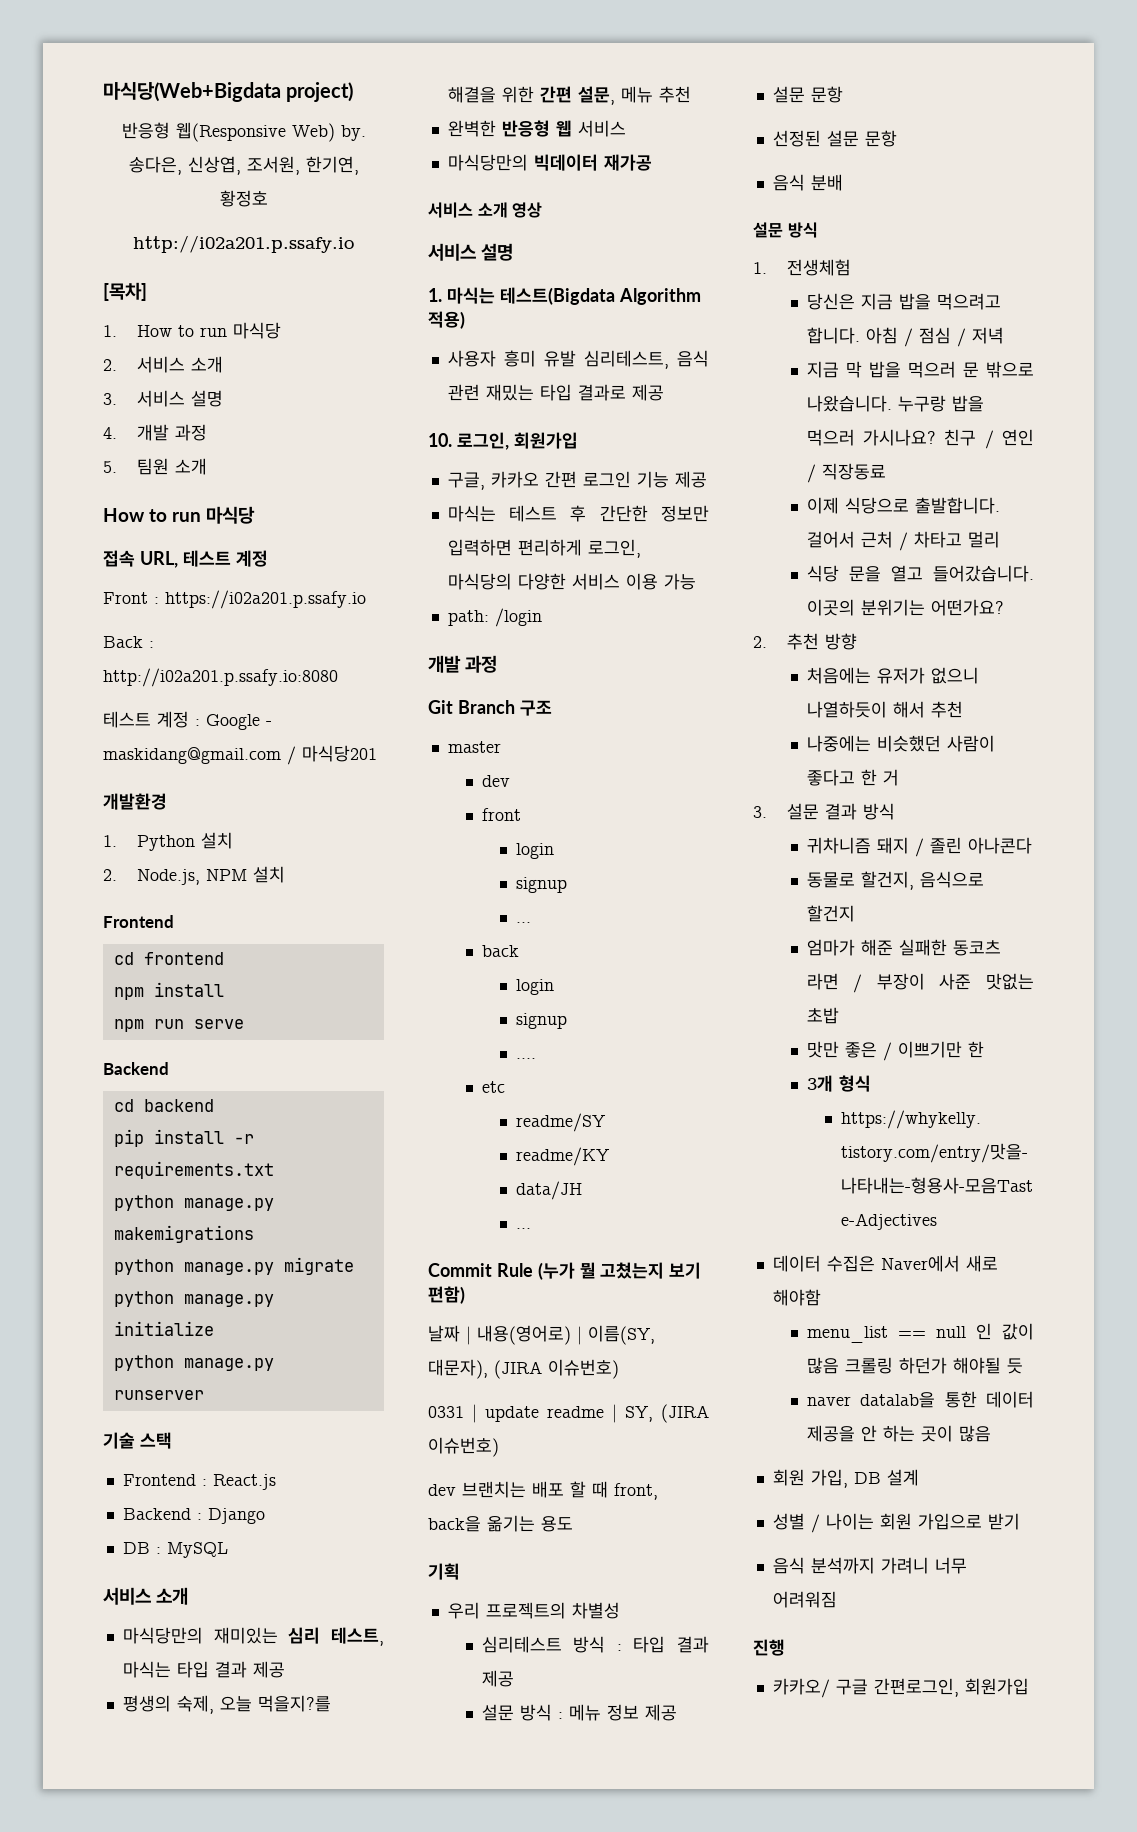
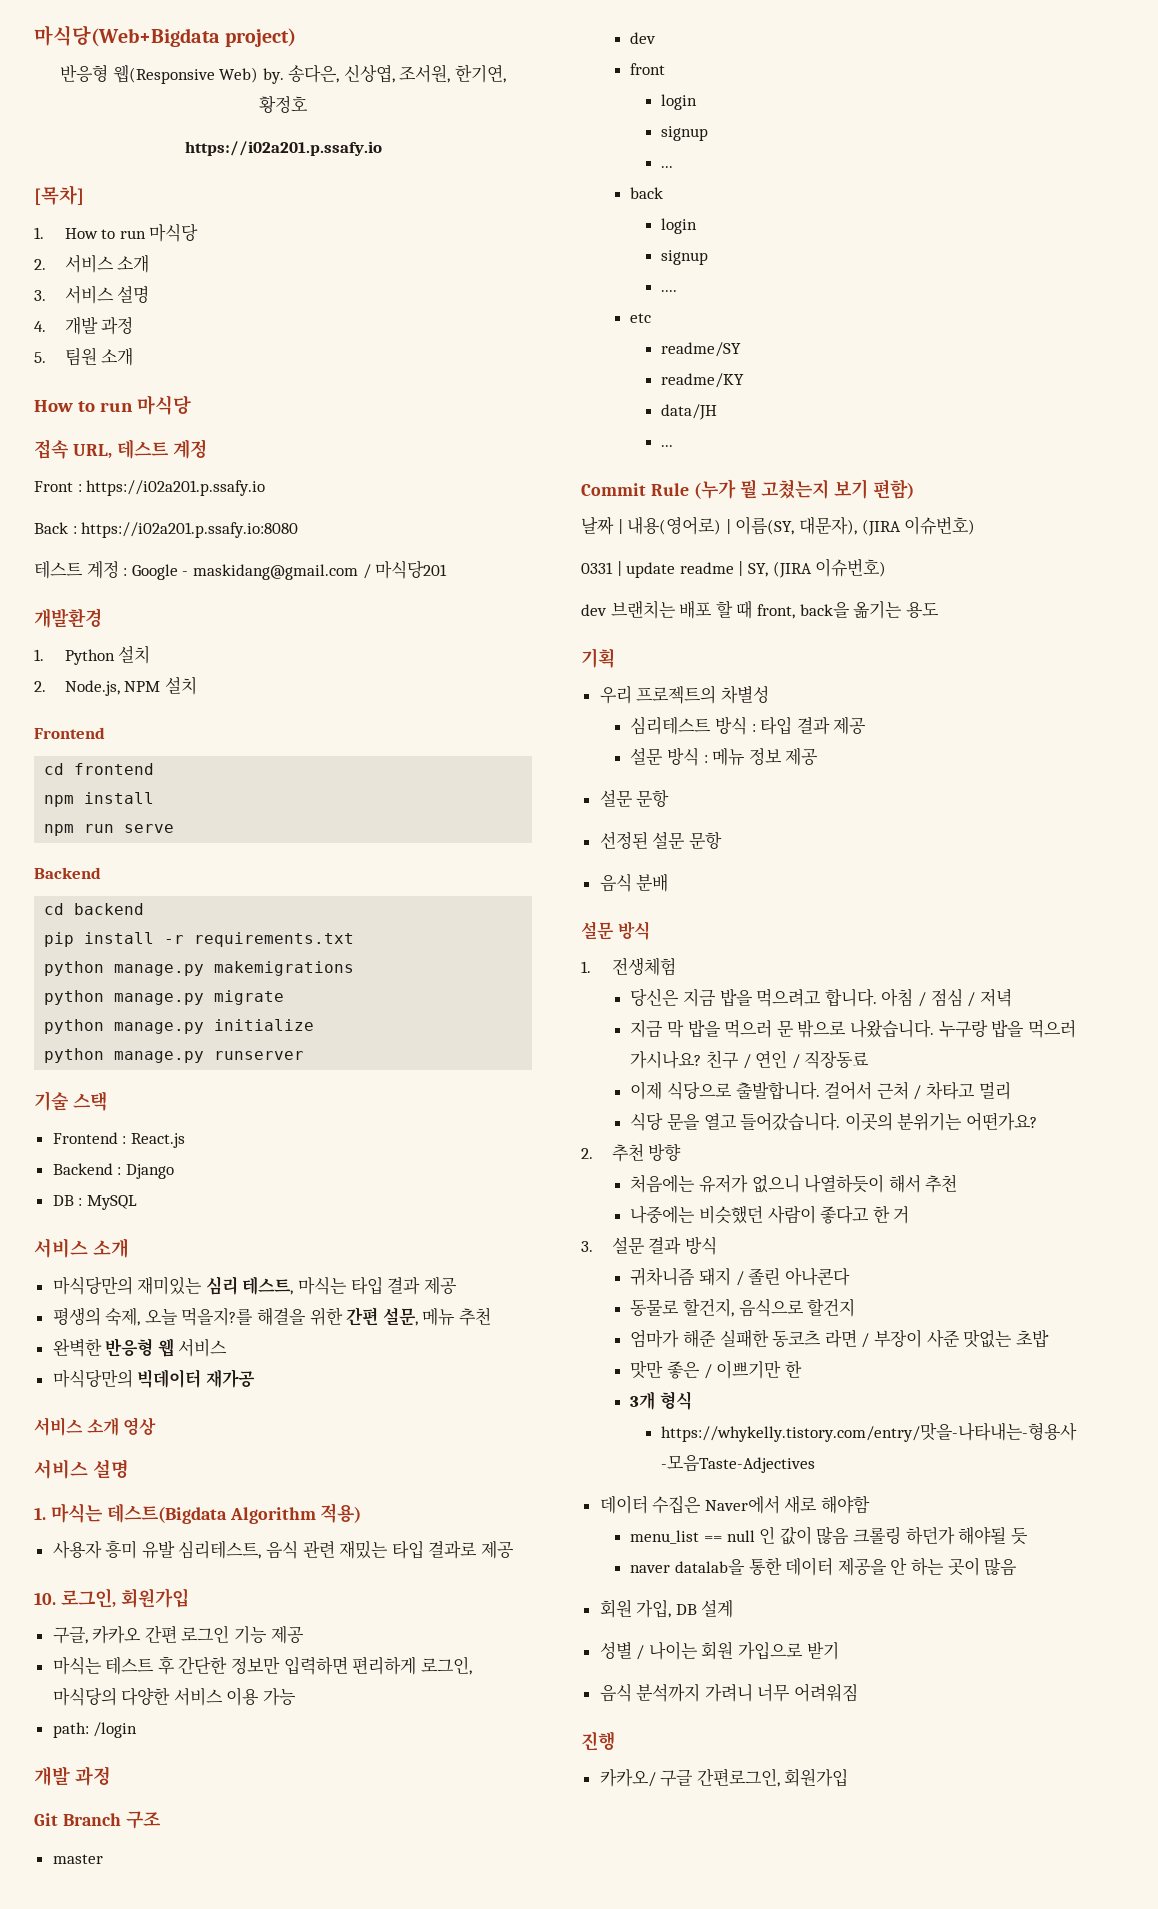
  송다은, 신상엽, 조서원, 한기연, 황정호
- http://i02a201.p.ssafy.io
+ https://i02a201.p.ssafy.io
- Back : http://i02a201.p.ssafy.io:8080
+ Back : https://i02a201.p.ssafy.io:8080

